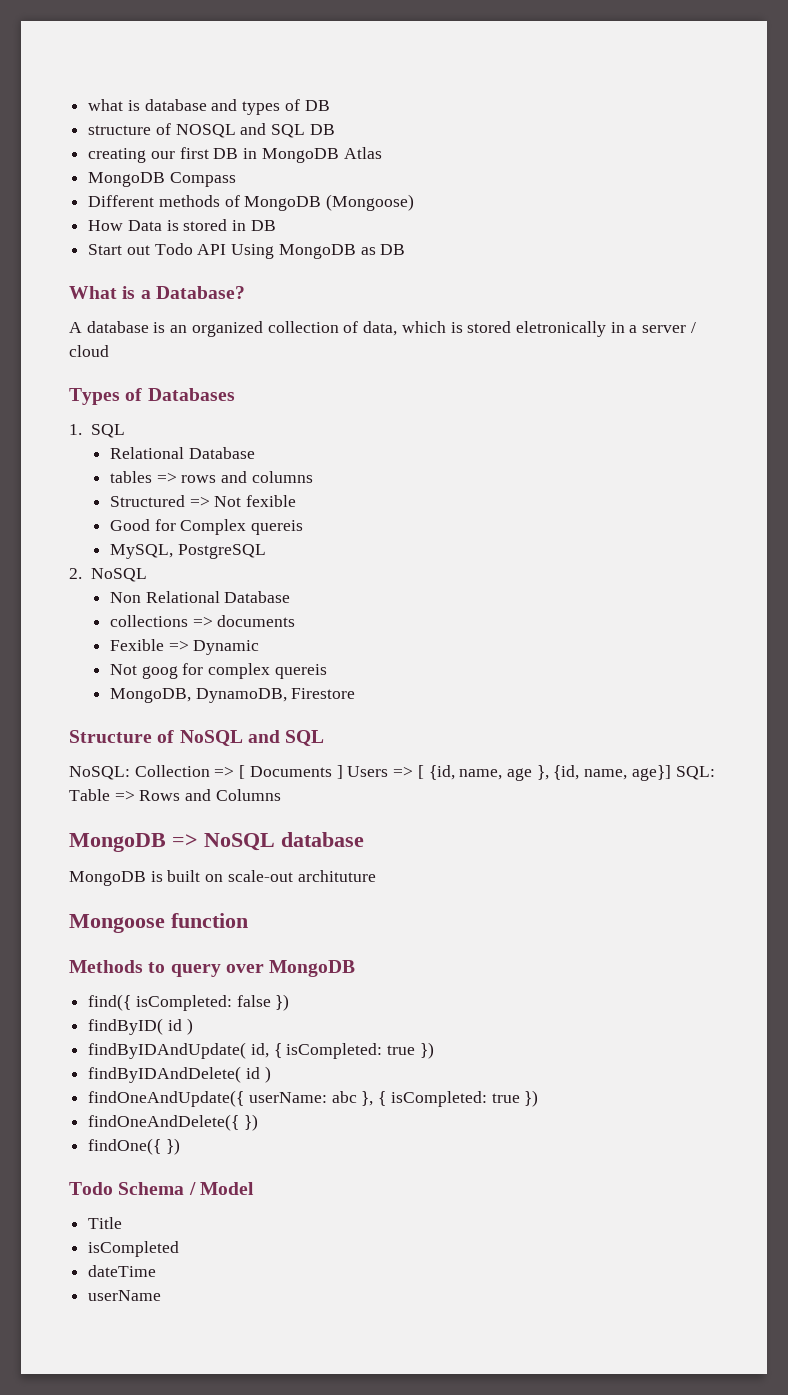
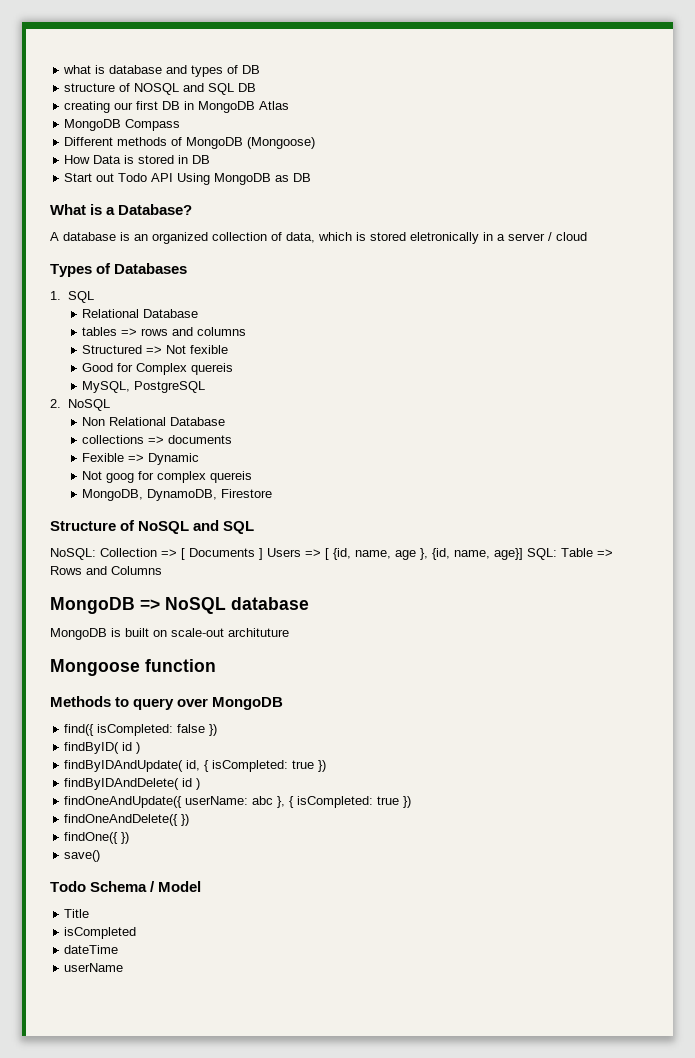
+ save()

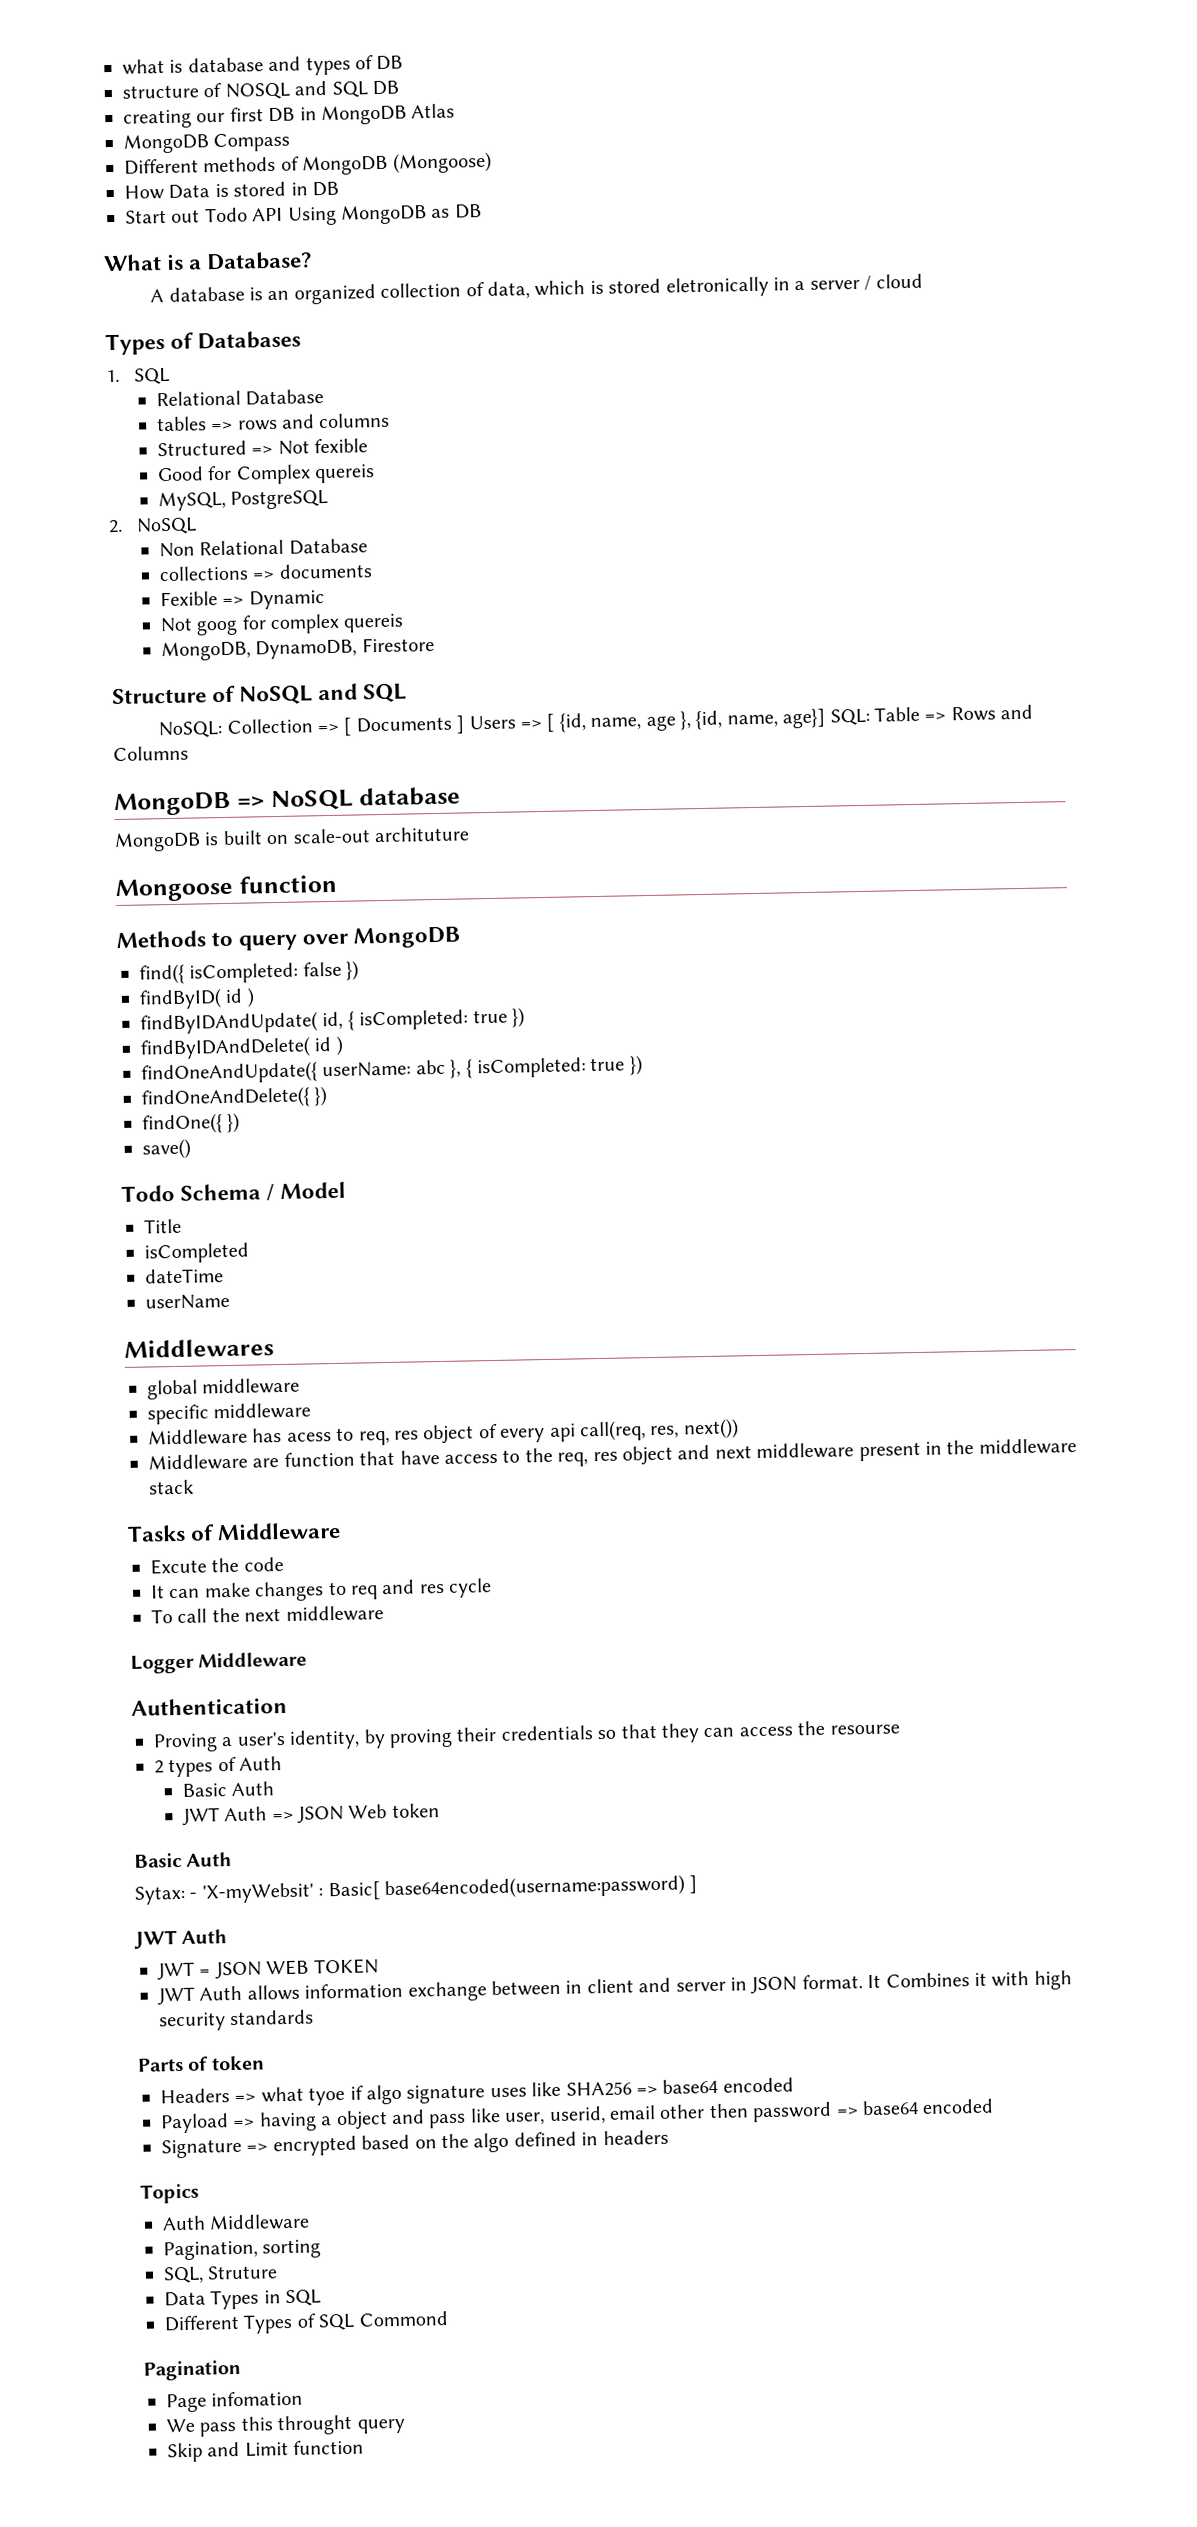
+ Middlewares
+ global middleware
+ specific middleware
+ Middleware has acess to req, res object of every api call(req, res, next())
+ Middleware are function that have access to the req, res object and next middleware present in the middleware stack
+ Tasks of Middleware
+ Excute the code
+ It can make changes to req and res cycle
+ To call the next middleware
+ Logger Middleware
+ Authentication
+ Proving a user's identity, by proving their credentials so that they can access the resourse
+ 2 types of Auth
+ Basic Auth
+ JWT Auth => JSON Web token
+ Basic Auth
+ Sytax: - 'X-myWebsit' : Basic[ base64encoded(username:password) ]
+ JWT Auth
+ JWT = JSON WEB TOKEN
+ JWT Auth allows information exchange between in client and server in JSON format. It Combines it with high security standards
+ Parts of token
+ Headers => what tyoe if algo signature uses like SHA256 => base64 encoded
+ Payload => having a object and pass like user, userid, email other then password => base64 encoded
+ Signature => encrypted based on the algo defined in headers
+ Topics
+ Auth Middleware
+ Pagination, sorting
+ SQL, Struture
+ Data Types in SQL
+ Different Types of SQL Commond
+ Pagination
+ Page infomation
+ We pass this throught query
+ Skip and Limit function

